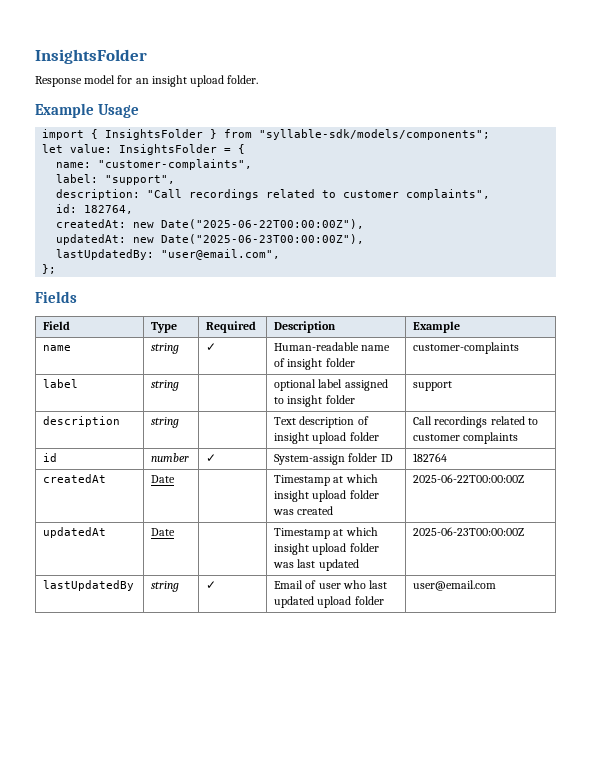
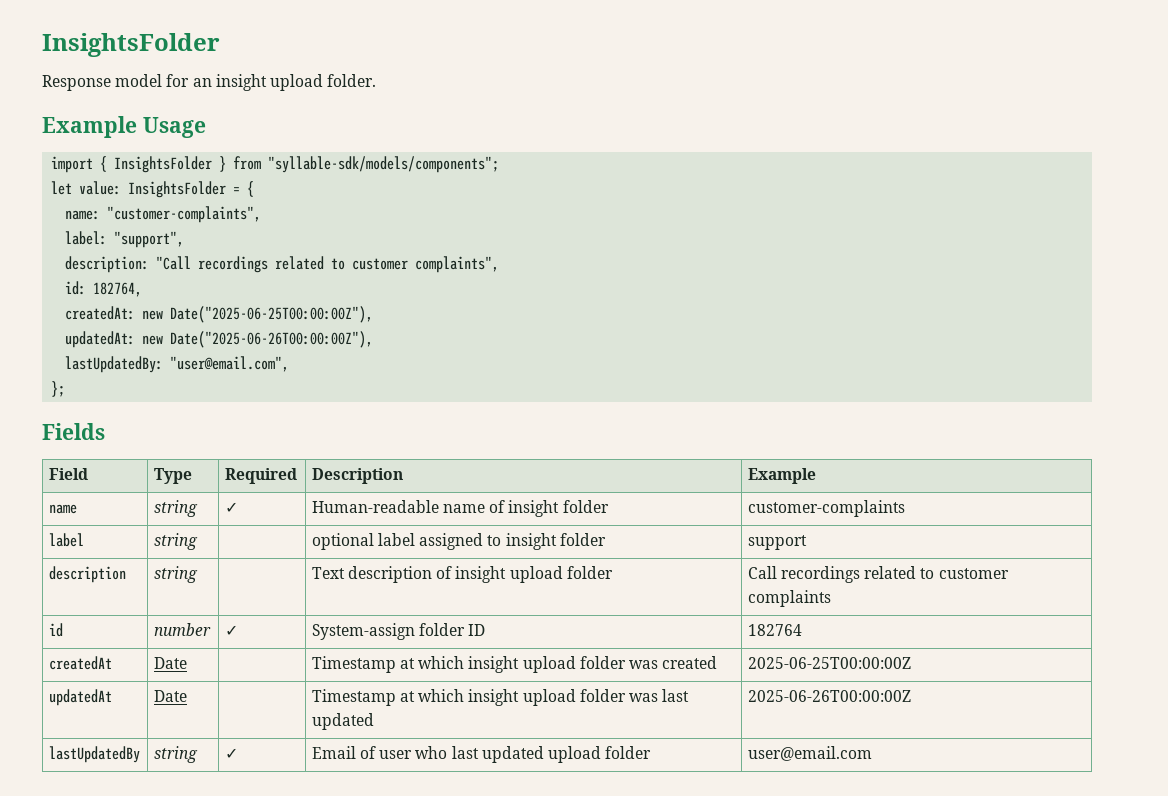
- createdAt: new Date("2025-06-22T00:00:00Z"),
+ createdAt: new Date("2025-06-25T00:00:00Z"),
- updatedAt: new Date("2025-06-23T00:00:00Z"),
+ updatedAt: new Date("2025-06-26T00:00:00Z"),
- createdAt | Date | | Timestamp at which insight upload folder was created | 2025-06-22T00:00:00Z
+ createdAt | Date | | Timestamp at which insight upload folder was created | 2025-06-25T00:00:00Z
- updatedAt | Date | | Timestamp at which insight upload folder was last updated | 2025-06-23T00:00:00Z
+ updatedAt | Date | | Timestamp at which insight upload folder was last updated | 2025-06-26T00:00:00Z

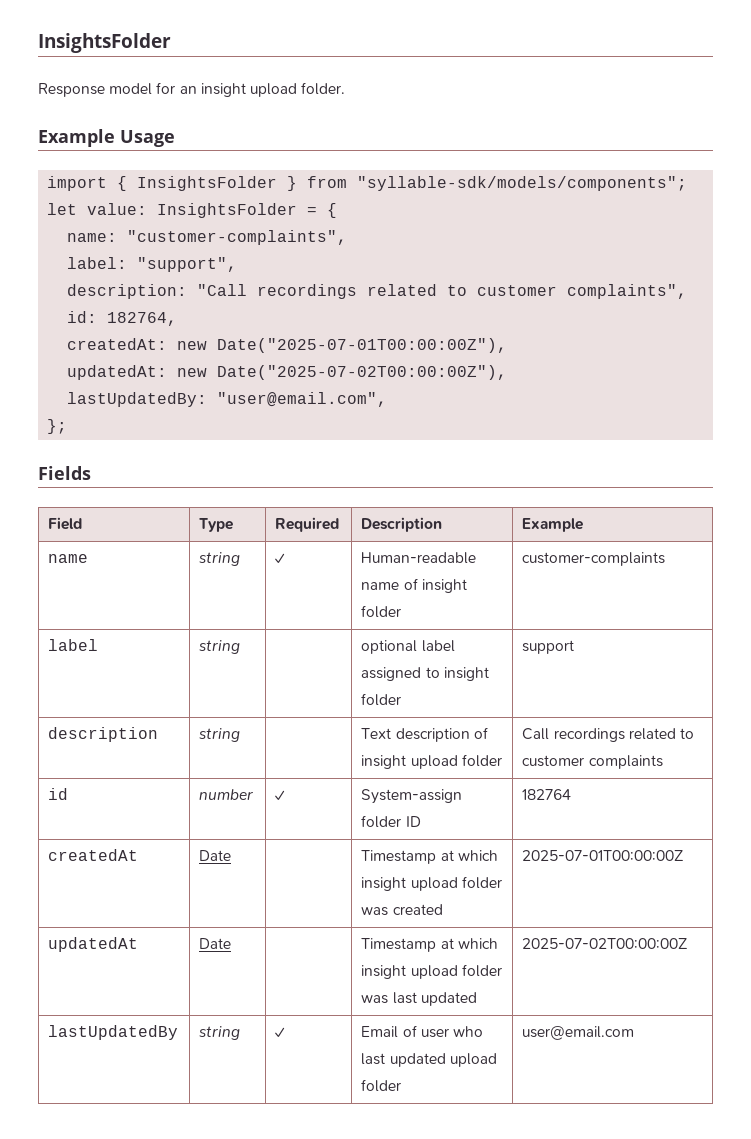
- createdAt: new Date("2025-06-25T00:00:00Z"),
+ createdAt: new Date("2025-07-01T00:00:00Z"),
- updatedAt: new Date("2025-06-26T00:00:00Z"),
+ updatedAt: new Date("2025-07-02T00:00:00Z"),
- createdAt | Date | | Timestamp at which insight upload folder was created | 2025-06-25T00:00:00Z
+ createdAt | Date | | Timestamp at which insight upload folder was created | 2025-07-01T00:00:00Z
- updatedAt | Date | | Timestamp at which insight upload folder was last updated | 2025-06-26T00:00:00Z
+ updatedAt | Date | | Timestamp at which insight upload folder was last updated | 2025-07-02T00:00:00Z

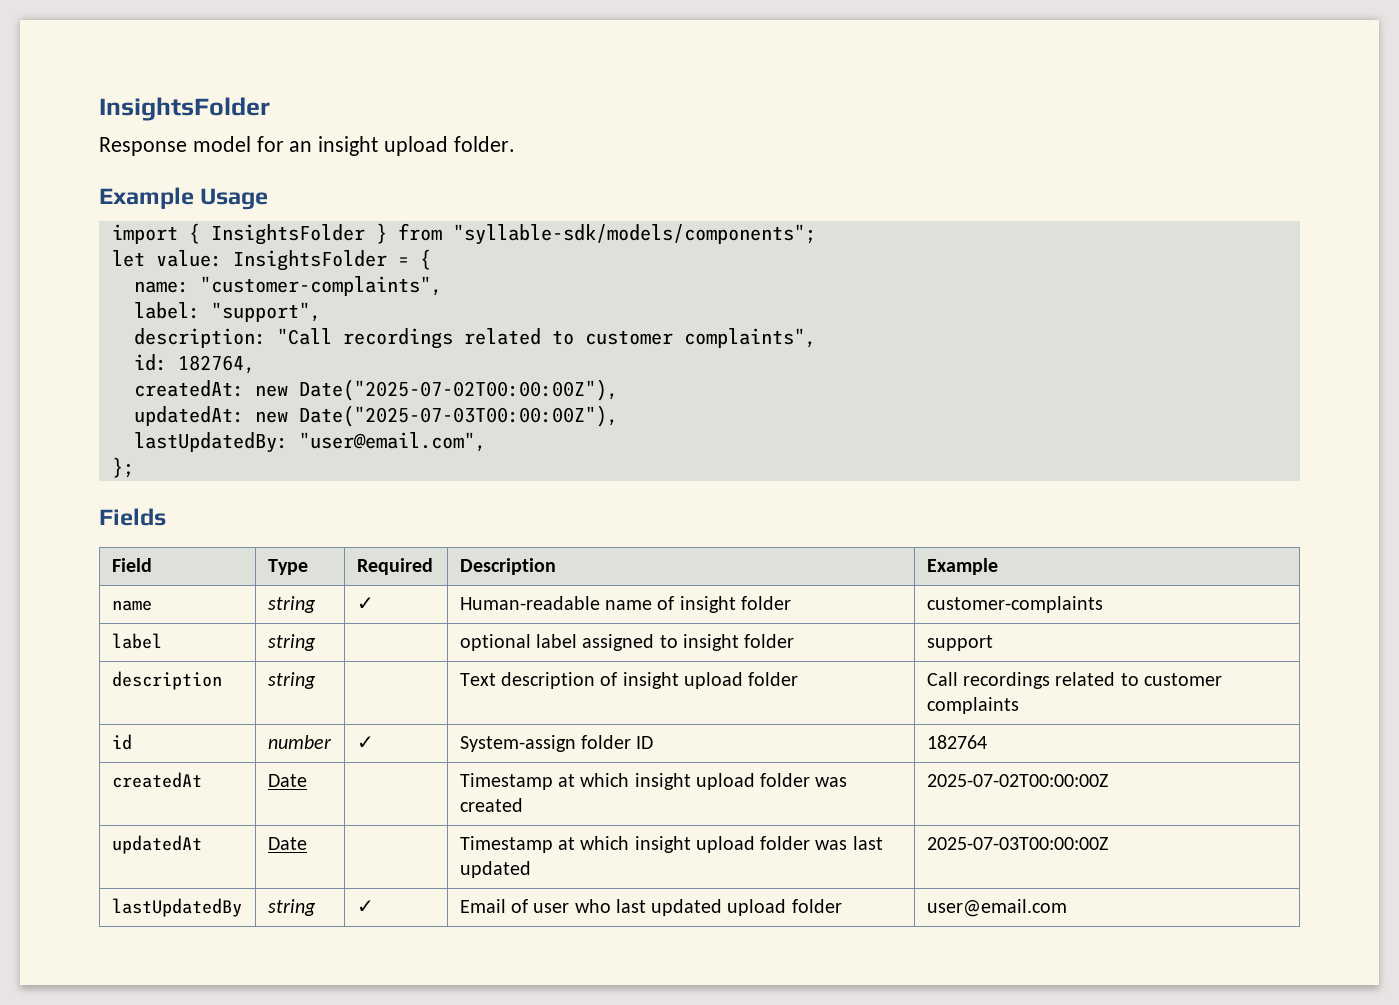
- createdAt: new Date("2025-07-01T00:00:00Z"),
+ createdAt: new Date("2025-07-02T00:00:00Z"),
- updatedAt: new Date("2025-07-02T00:00:00Z"),
+ updatedAt: new Date("2025-07-03T00:00:00Z"),
- createdAt | Date | | Timestamp at which insight upload folder was created | 2025-07-01T00:00:00Z
+ createdAt | Date | | Timestamp at which insight upload folder was created | 2025-07-02T00:00:00Z
- updatedAt | Date | | Timestamp at which insight upload folder was last updated | 2025-07-02T00:00:00Z
+ updatedAt | Date | | Timestamp at which insight upload folder was last updated | 2025-07-03T00:00:00Z

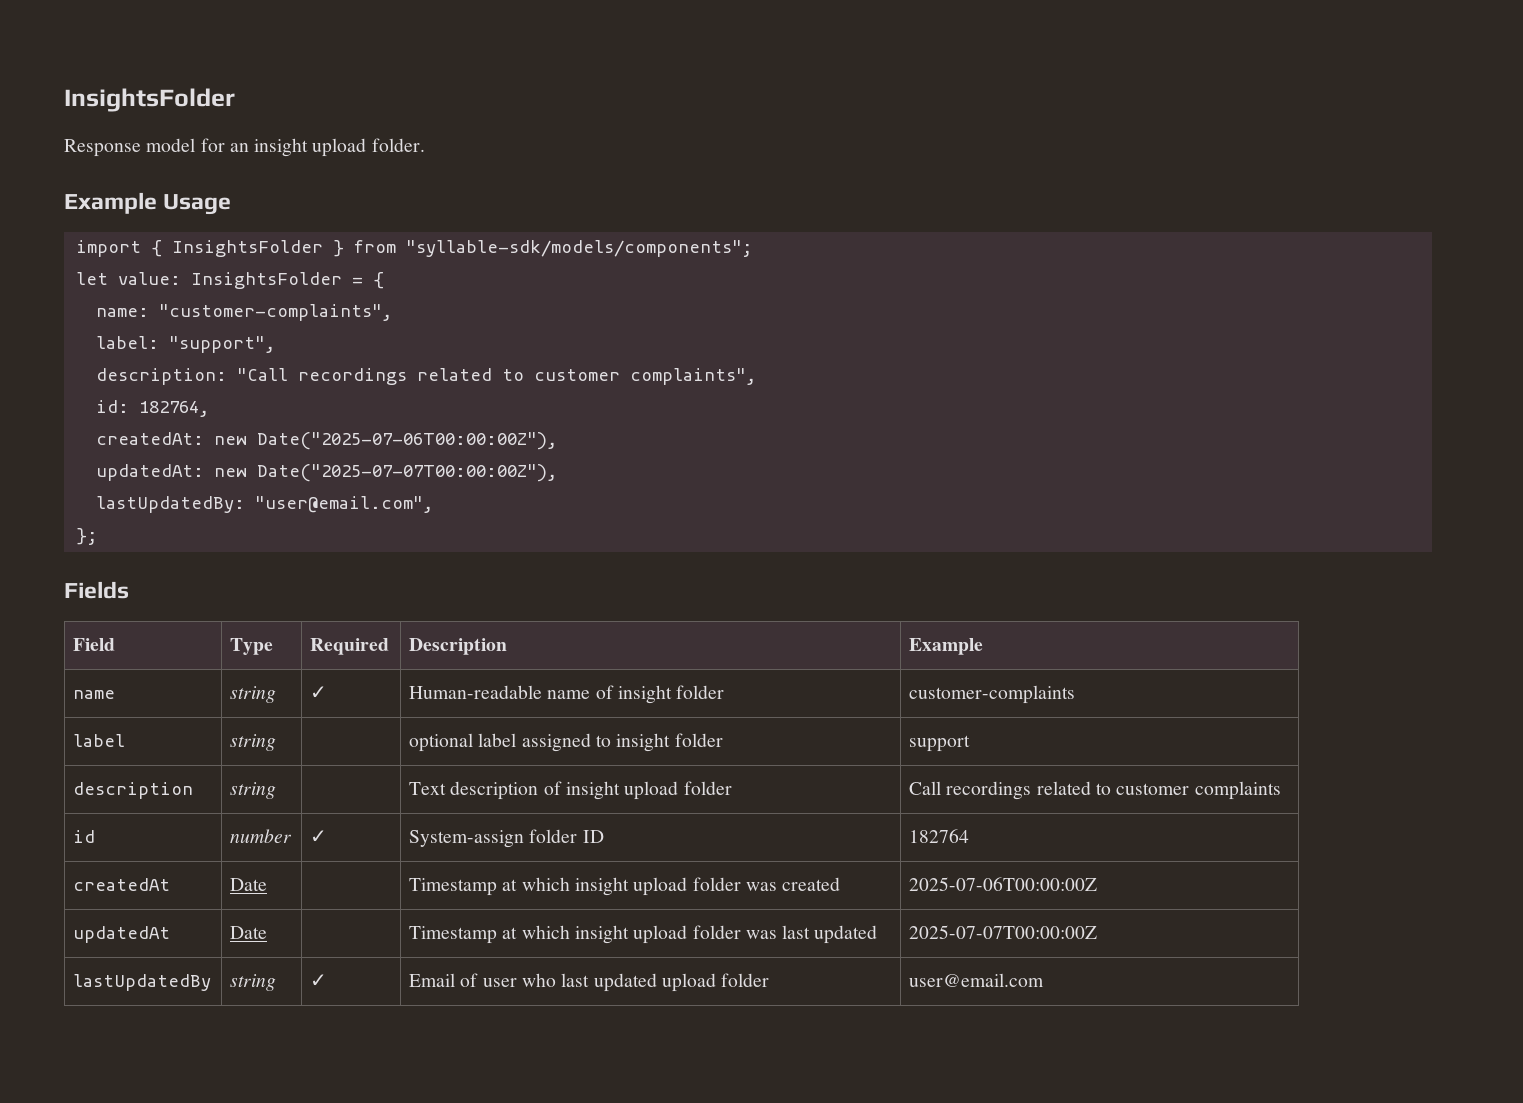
- createdAt: new Date("2025-07-02T00:00:00Z"),
+ createdAt: new Date("2025-07-06T00:00:00Z"),
- updatedAt: new Date("2025-07-03T00:00:00Z"),
+ updatedAt: new Date("2025-07-07T00:00:00Z"),
- createdAt | Date | | Timestamp at which insight upload folder was created | 2025-07-02T00:00:00Z
+ createdAt | Date | | Timestamp at which insight upload folder was created | 2025-07-06T00:00:00Z
- updatedAt | Date | | Timestamp at which insight upload folder was last updated | 2025-07-03T00:00:00Z
+ updatedAt | Date | | Timestamp at which insight upload folder was last updated | 2025-07-07T00:00:00Z

